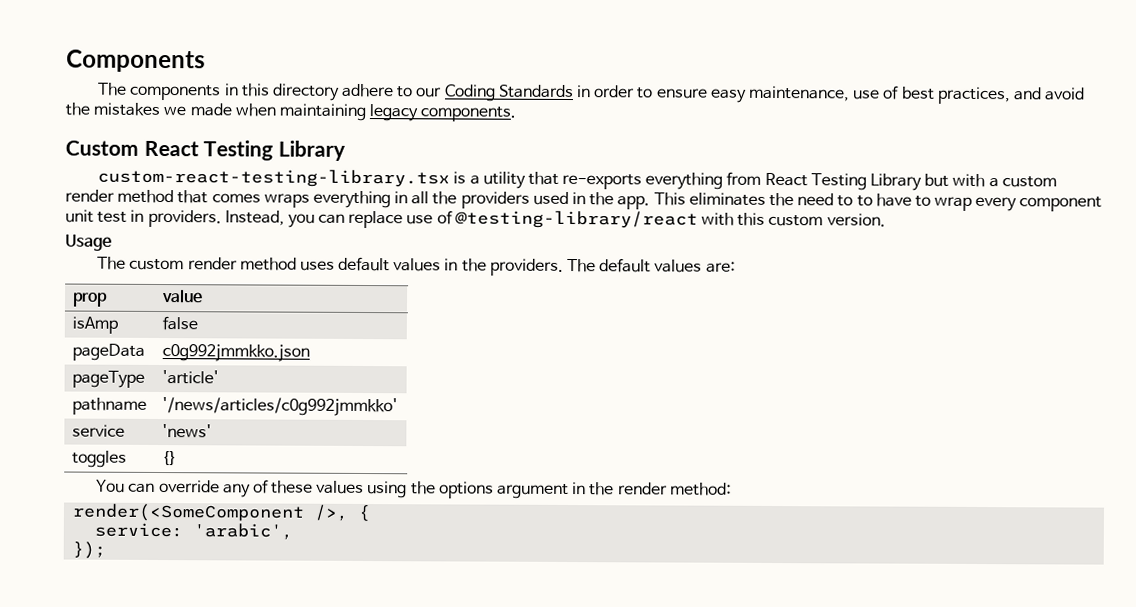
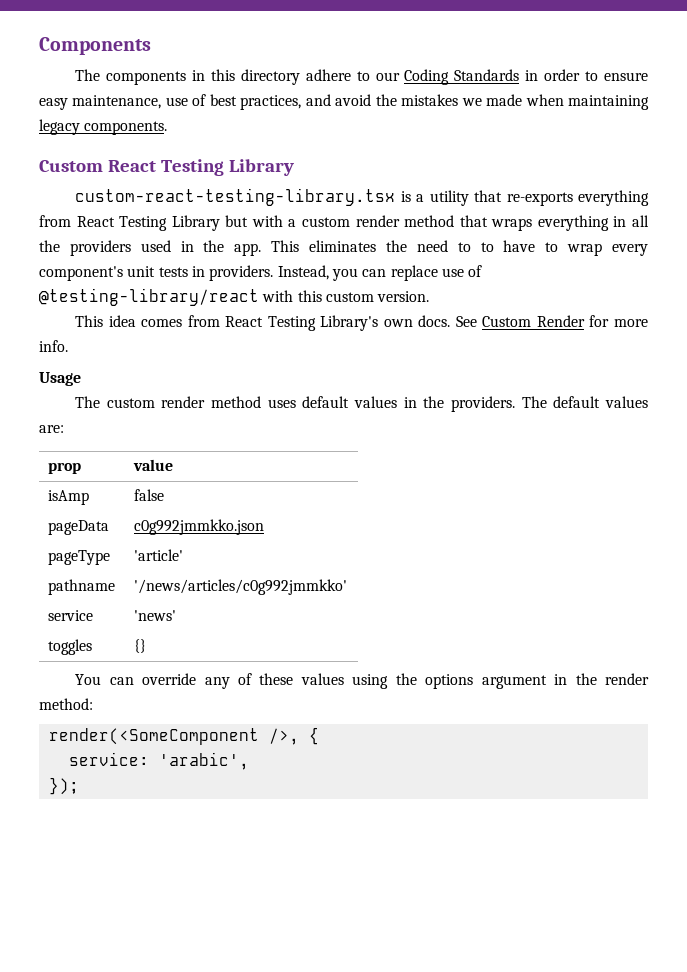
- custom-react-testing-library.tsx is a utility that re-exports everything from React Testing Library but with a custom render method that comes wraps everything in all the providers used in the app.
+ custom-react-testing-library.tsx is a utility that re-exports everything from React Testing Library but with a custom render method that wraps everything in all the providers used in the app.
- This eliminates the need to to have to wrap every component unit test in providers.
+ This eliminates the need to to have to wrap every component's unit tests in providers.
+ This idea comes from React Testing Library's own docs. See Custom Render for more info.

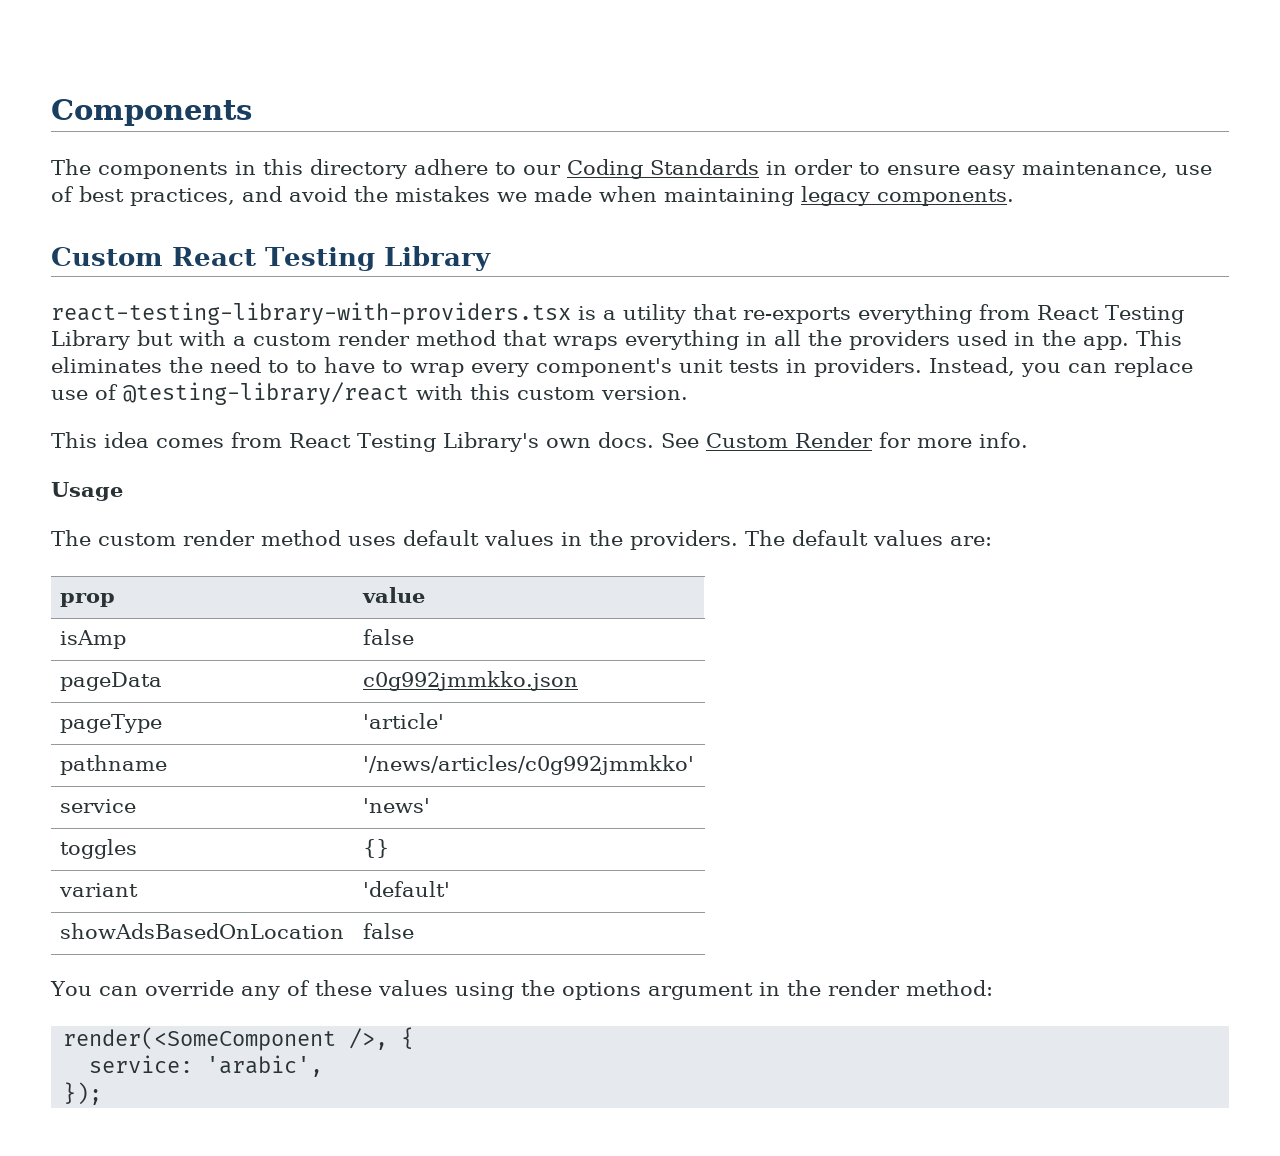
- custom-react-testing-library.tsx is a utility that re-exports everything from React Testing Library but with a custom render method that wraps everything in all the providers used in the app.
+ react-testing-library-with-providers.tsx is a utility that re-exports everything from React Testing Library but with a custom render method that wraps everything in all the providers used in the app.
+ variant | 'default'
+ showAdsBasedOnLocation | false

